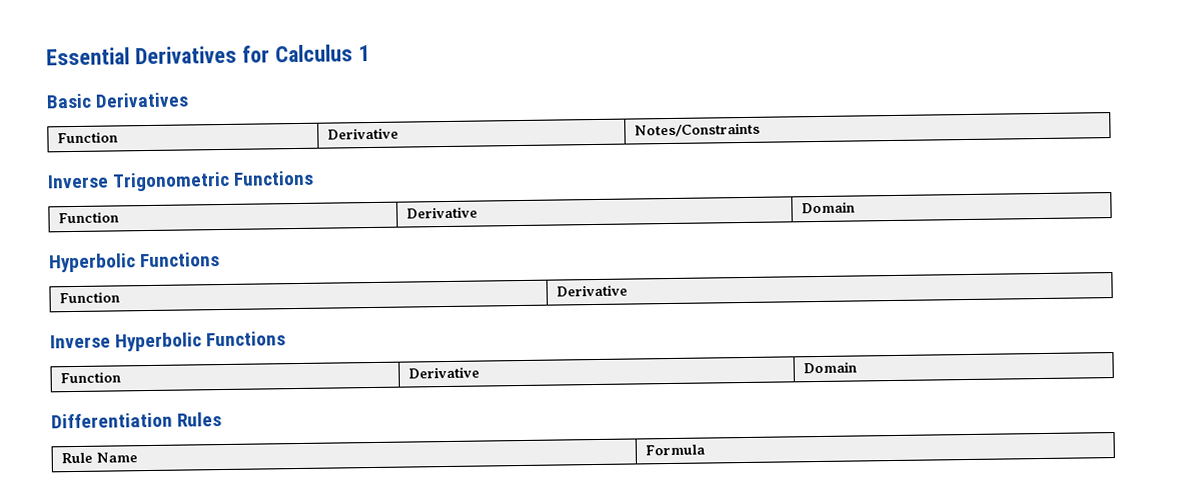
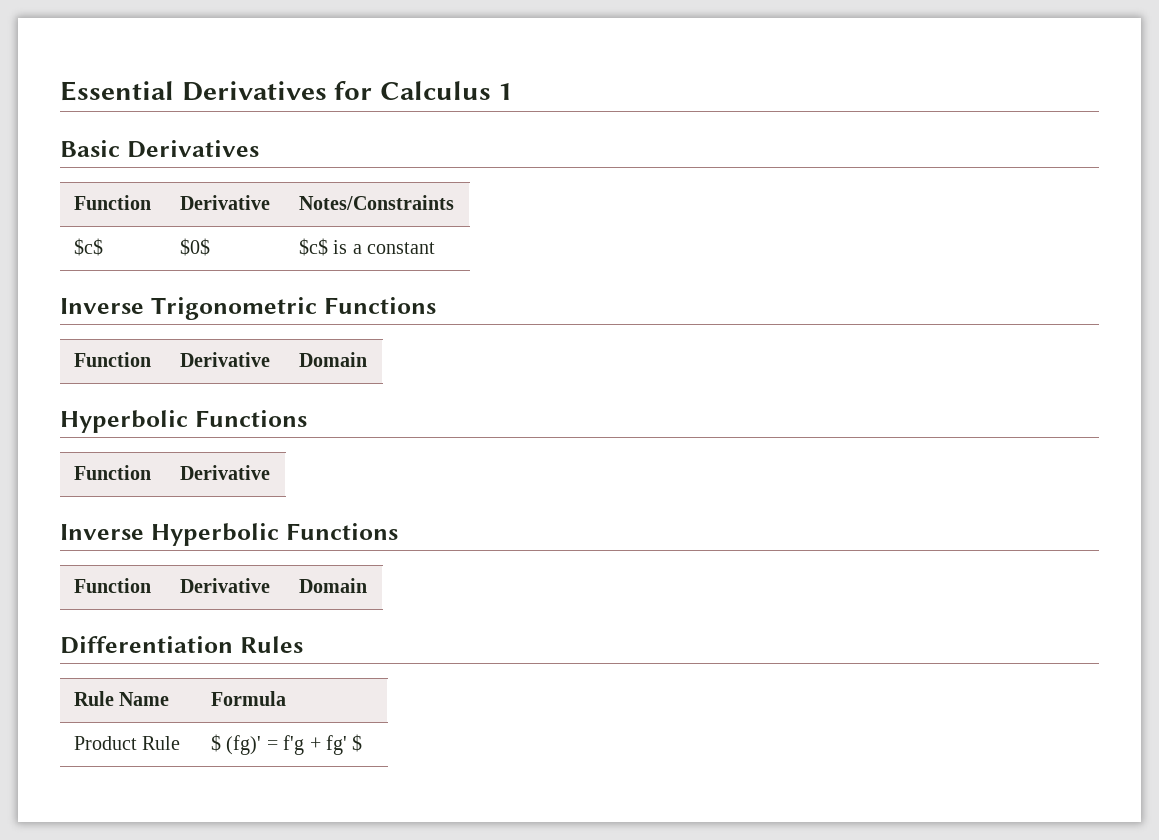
+ $c$ | $0$ | $c$ is a constant
+ Product Rule | $ (fg)' = f'g + fg' $

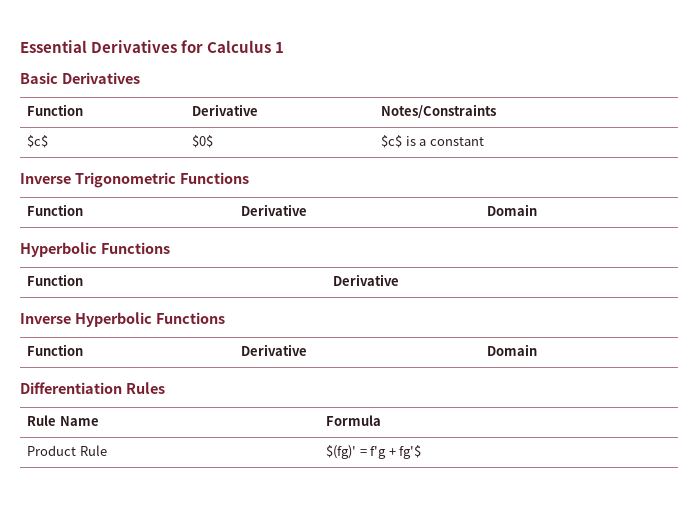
- Product Rule | $ (fg)' = f'g + fg' $
+ Product Rule | $(fg)' = f'g + fg'$

